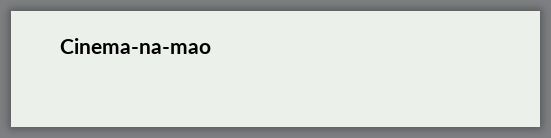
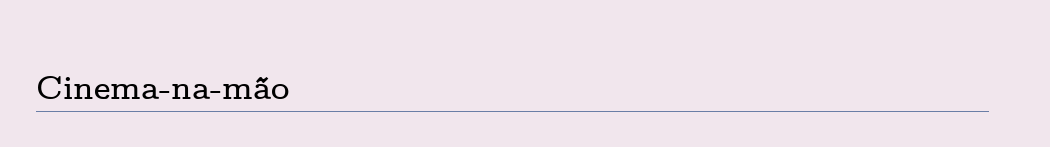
- Cinema-na-mao
+ Cinema-na-mão

